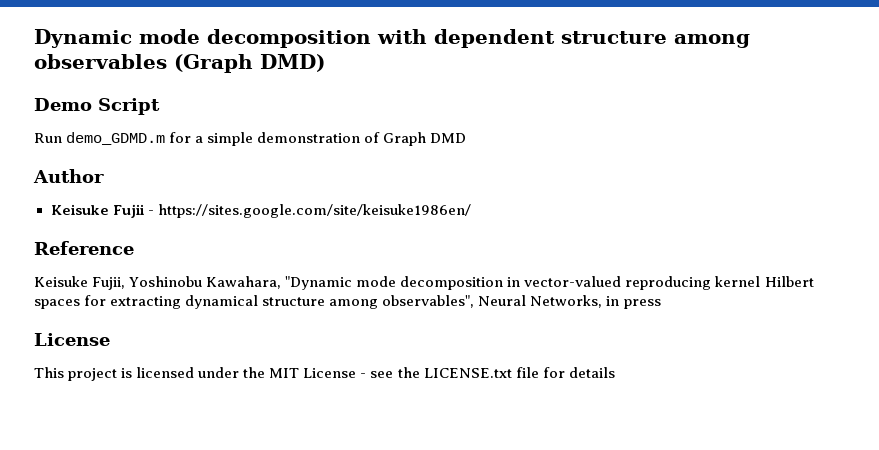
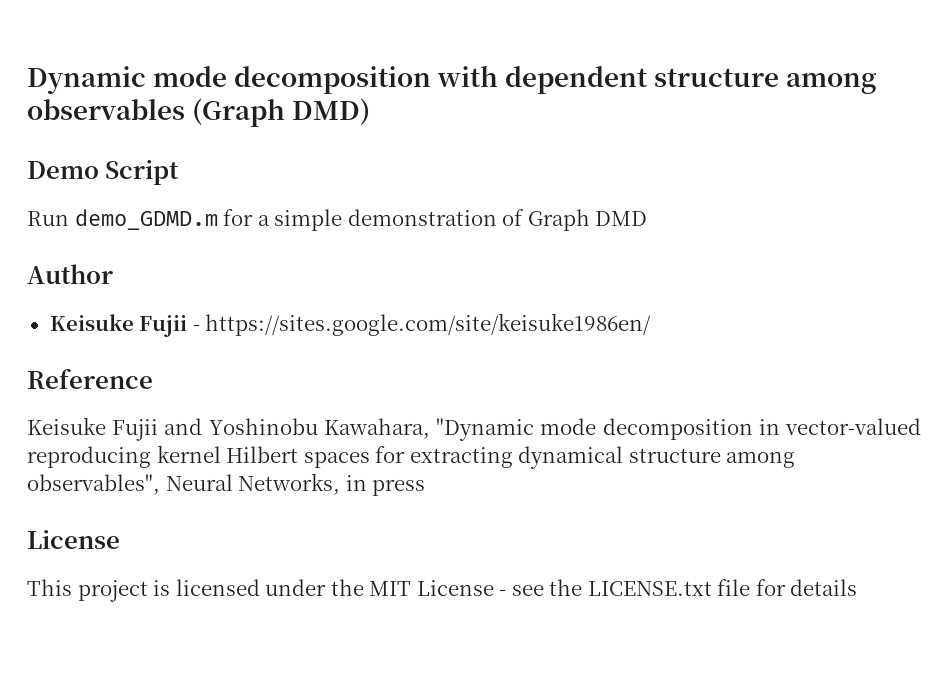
- Keisuke Fujii, Yoshinobu Kawahara, "Dynamic mode decomposition in vector-valued reproducing kernel Hilbert spaces for extracting dynamical structure among observables", Neural Networks, in press
+ Keisuke Fujii and Yoshinobu Kawahara, "Dynamic mode decomposition in vector-valued reproducing kernel Hilbert spaces for extracting dynamical structure among observables", Neural Networks, in press

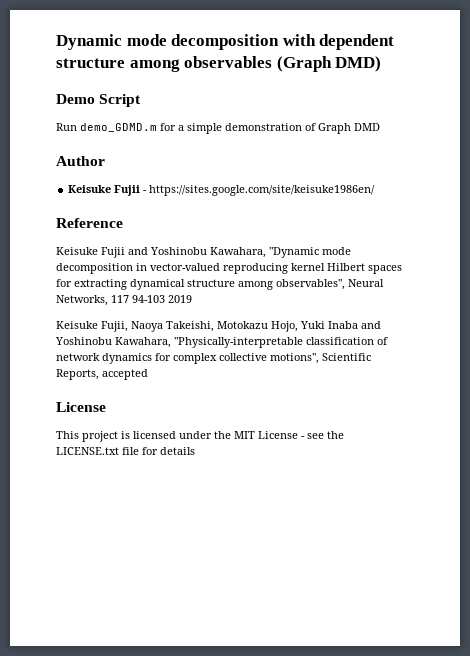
- Keisuke Fujii and Yoshinobu Kawahara, "Dynamic mode decomposition in vector-valued reproducing kernel Hilbert spaces for extracting dynamical structure among observables", Neural Networks, in press
+ Keisuke Fujii and Yoshinobu Kawahara, "Dynamic mode decomposition in vector-valued reproducing kernel Hilbert spaces for extracting dynamical structure among observables", Neural Networks, 117 94-103 2019
+ Keisuke Fujii, Naoya Takeishi, Motokazu Hojo, Yuki Inaba and Yoshinobu Kawahara, "Physically-interpretable classification of network dynamics for complex collective motions", Scientific Reports, accepted

